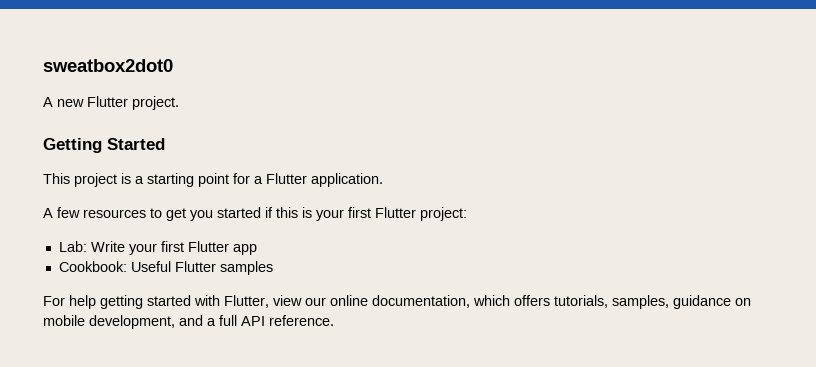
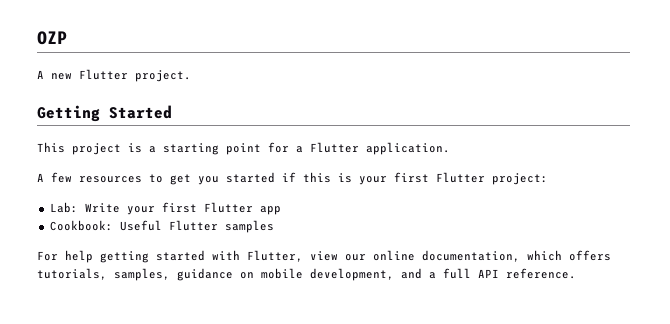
- sweatbox2dot0
+ OZP

